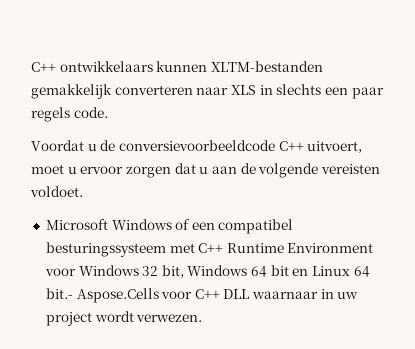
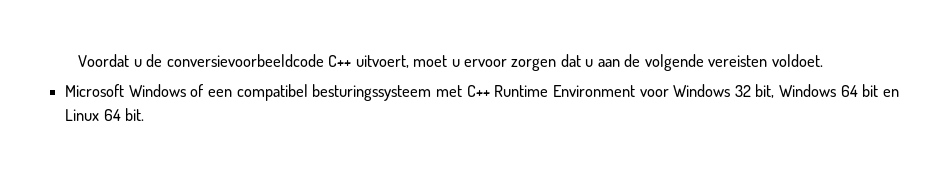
- C++ ontwikkelaars kunnen XLTM-bestanden gemakkelijk converteren naar XLS in slechts een paar regels code.
- Microsoft Windows of een compatibel besturingssysteem met C++ Runtime Environment voor Windows 32 bit, Windows 64 bit en Linux 64 bit.- Aspose.Cells voor C++ DLL waarnaar in uw project wordt verwezen.
+ Microsoft Windows of een compatibel besturingssysteem met C++ Runtime Environment voor Windows 32 bit, Windows 64 bit en Linux 64 bit.

